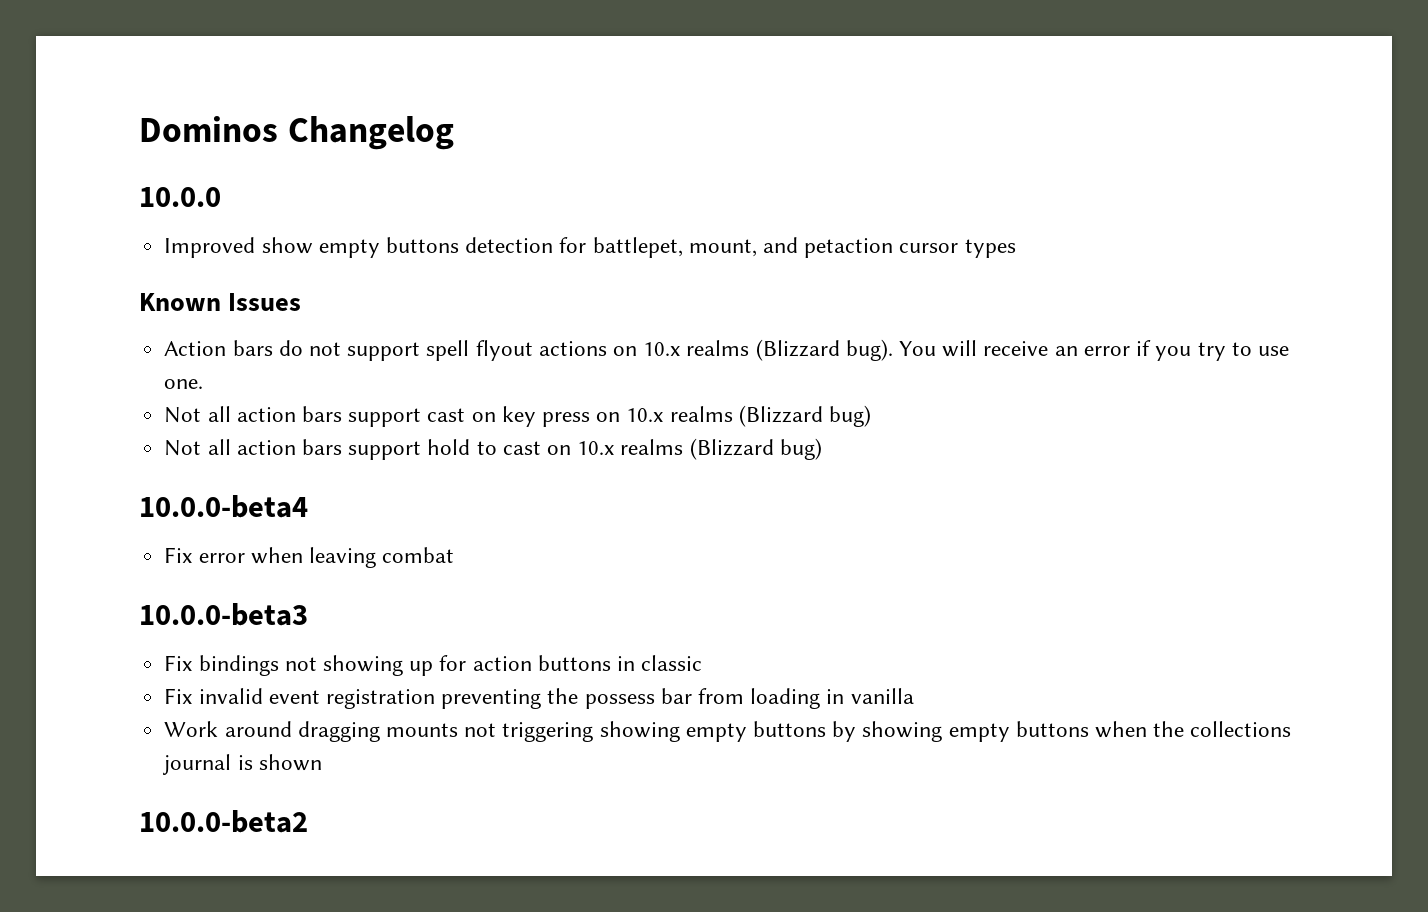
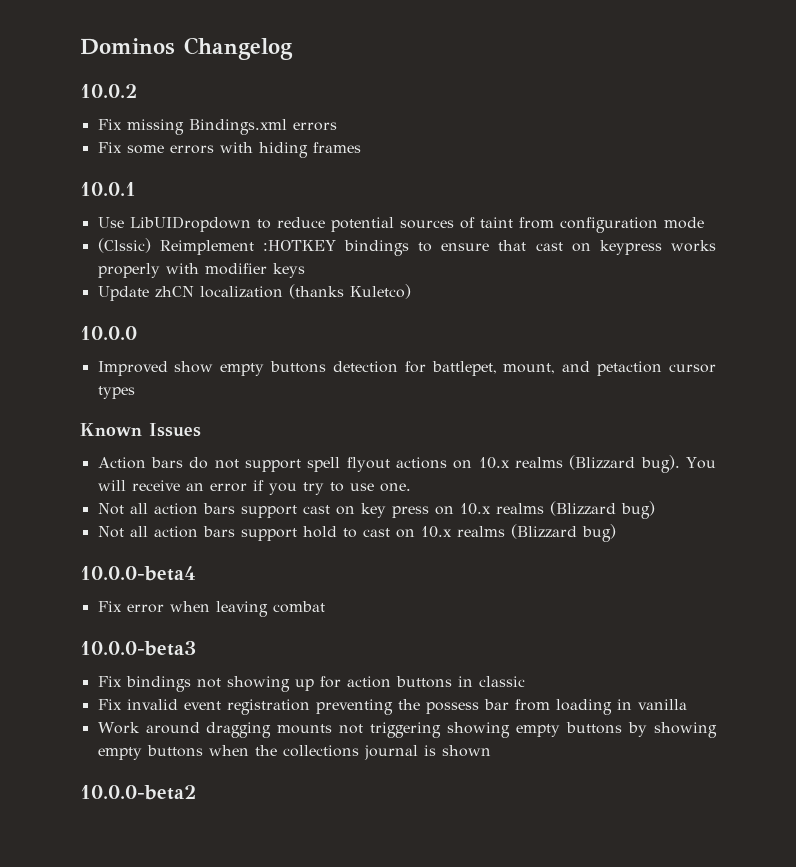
+ 10.0.2
+ Fix missing Bindings.xml errors
+ Fix some errors with hiding frames
+ 10.0.1
+ Use LibUIDropdown to reduce potential sources of taint from configuration mode
+ (Clssic) Reimplement :HOTKEY bindings to ensure that cast on keypress works properly with modifier keys
+ Update zhCN localization (thanks Kuletco)

